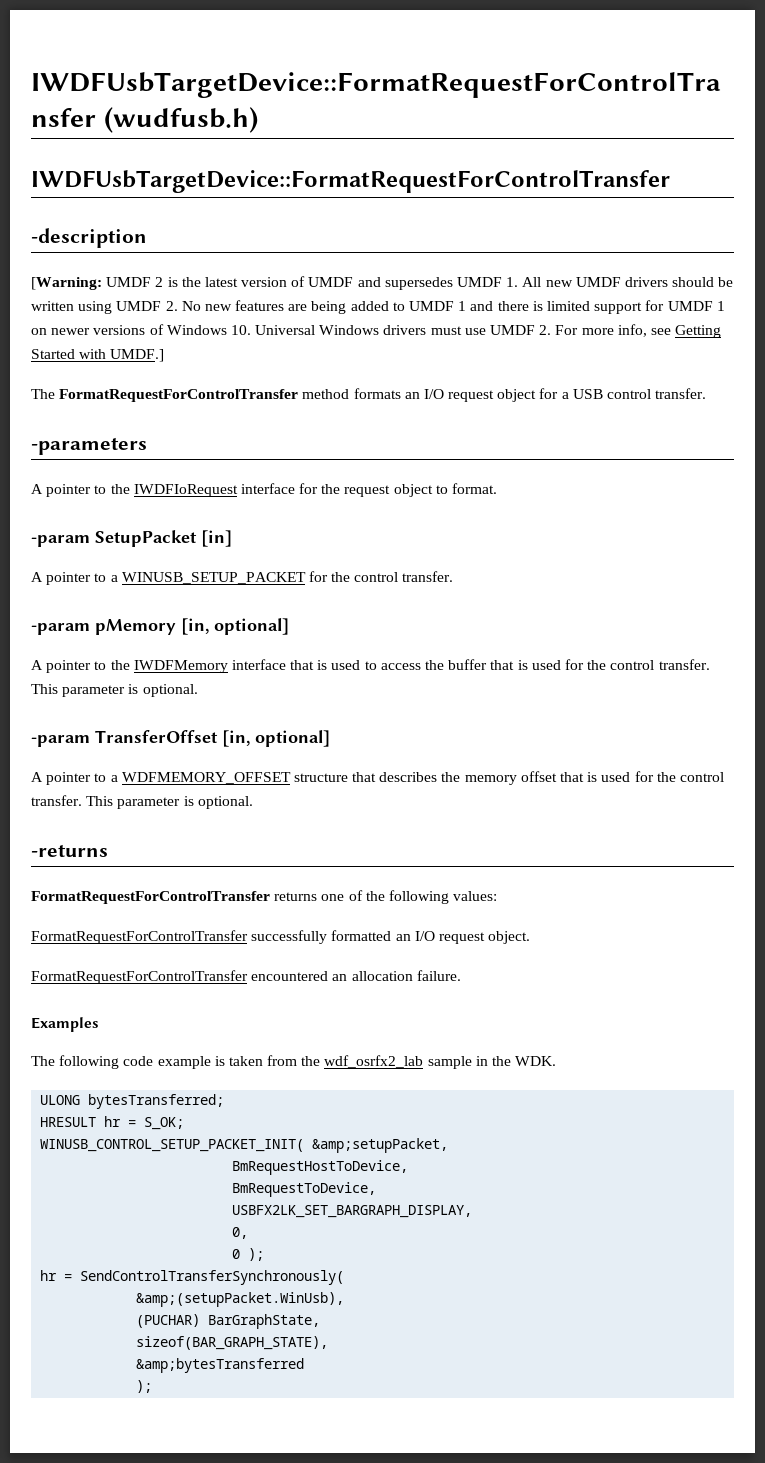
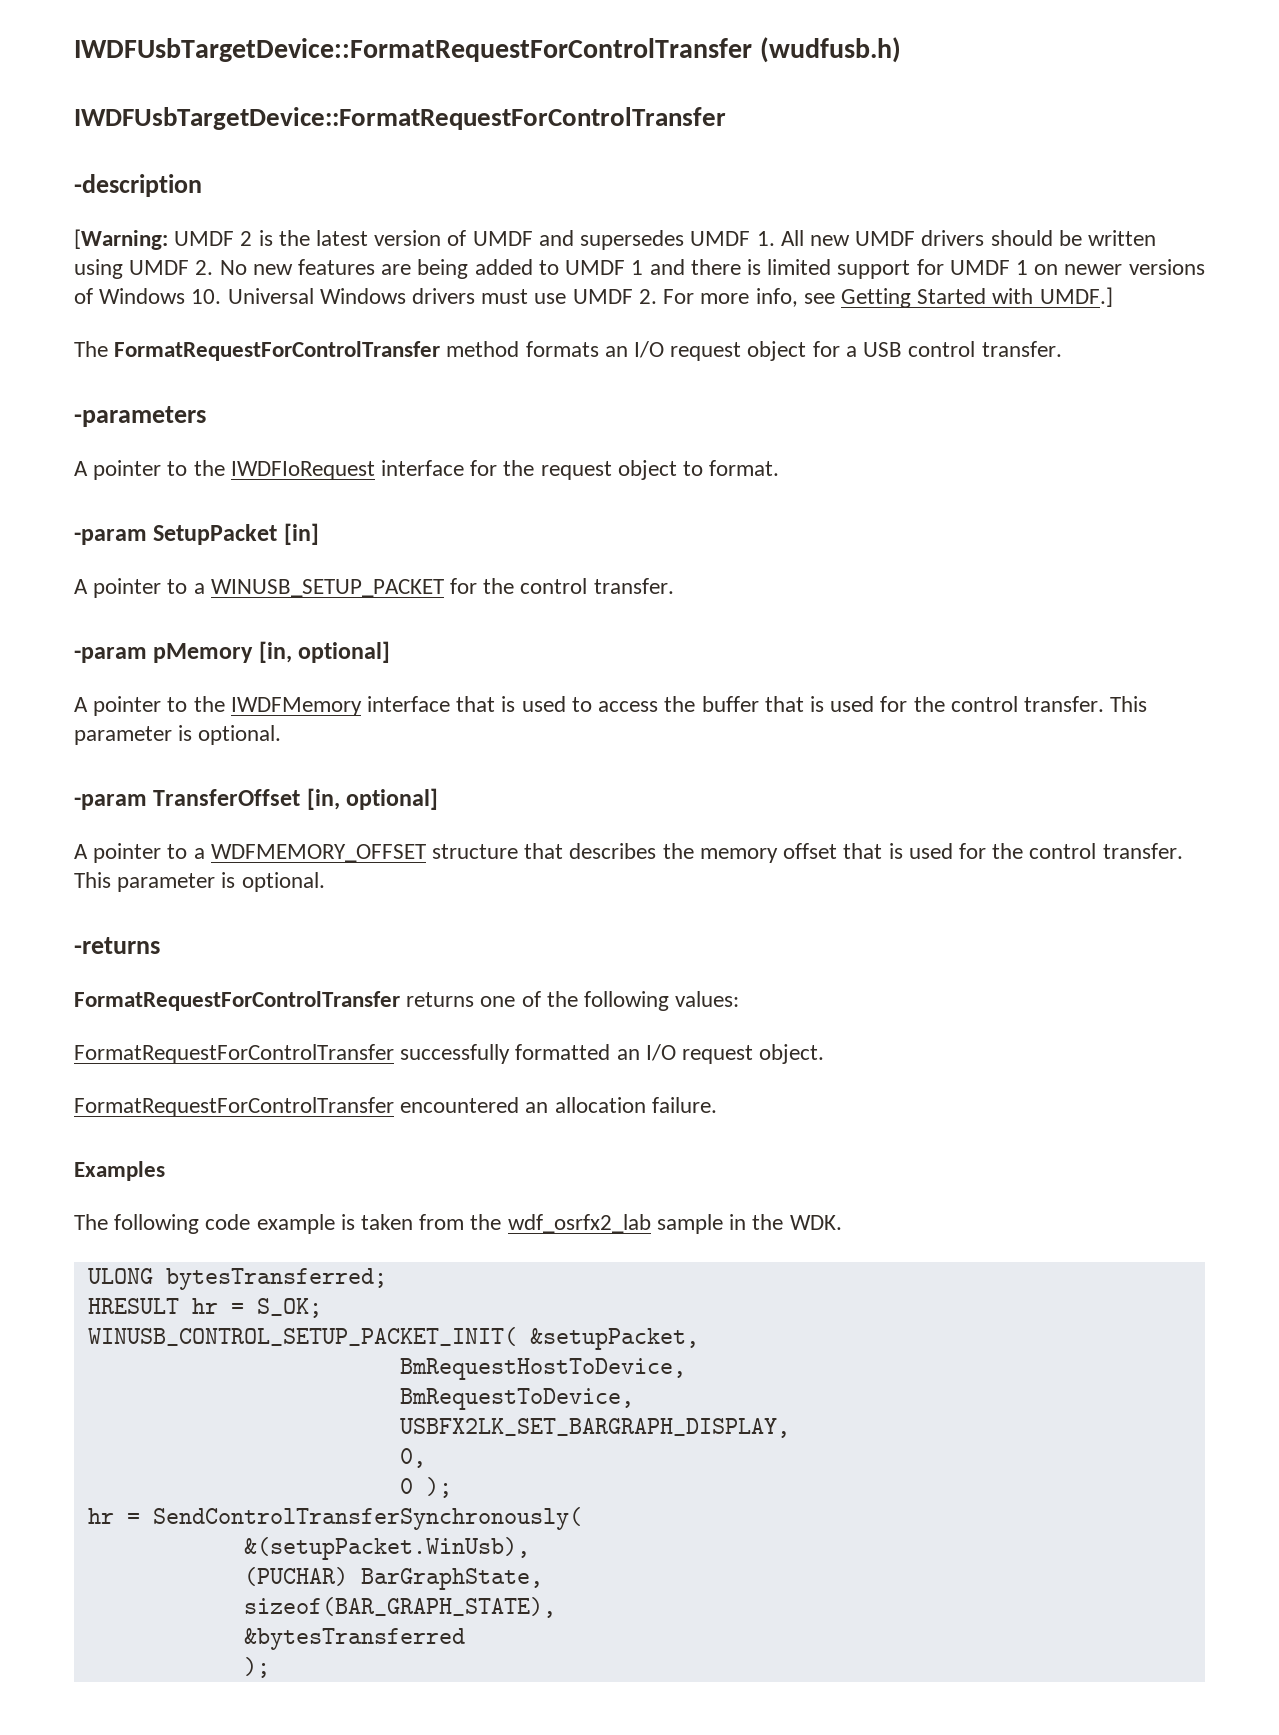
- WINUSB_CONTROL_SETUP_PACKET_INIT( &amp;setupPacket,
+ WINUSB_CONTROL_SETUP_PACKET_INIT( &setupPacket,
- &amp;(setupPacket.WinUsb),
+ &(setupPacket.WinUsb),
- &amp;bytesTransferred
+ &bytesTransferred

